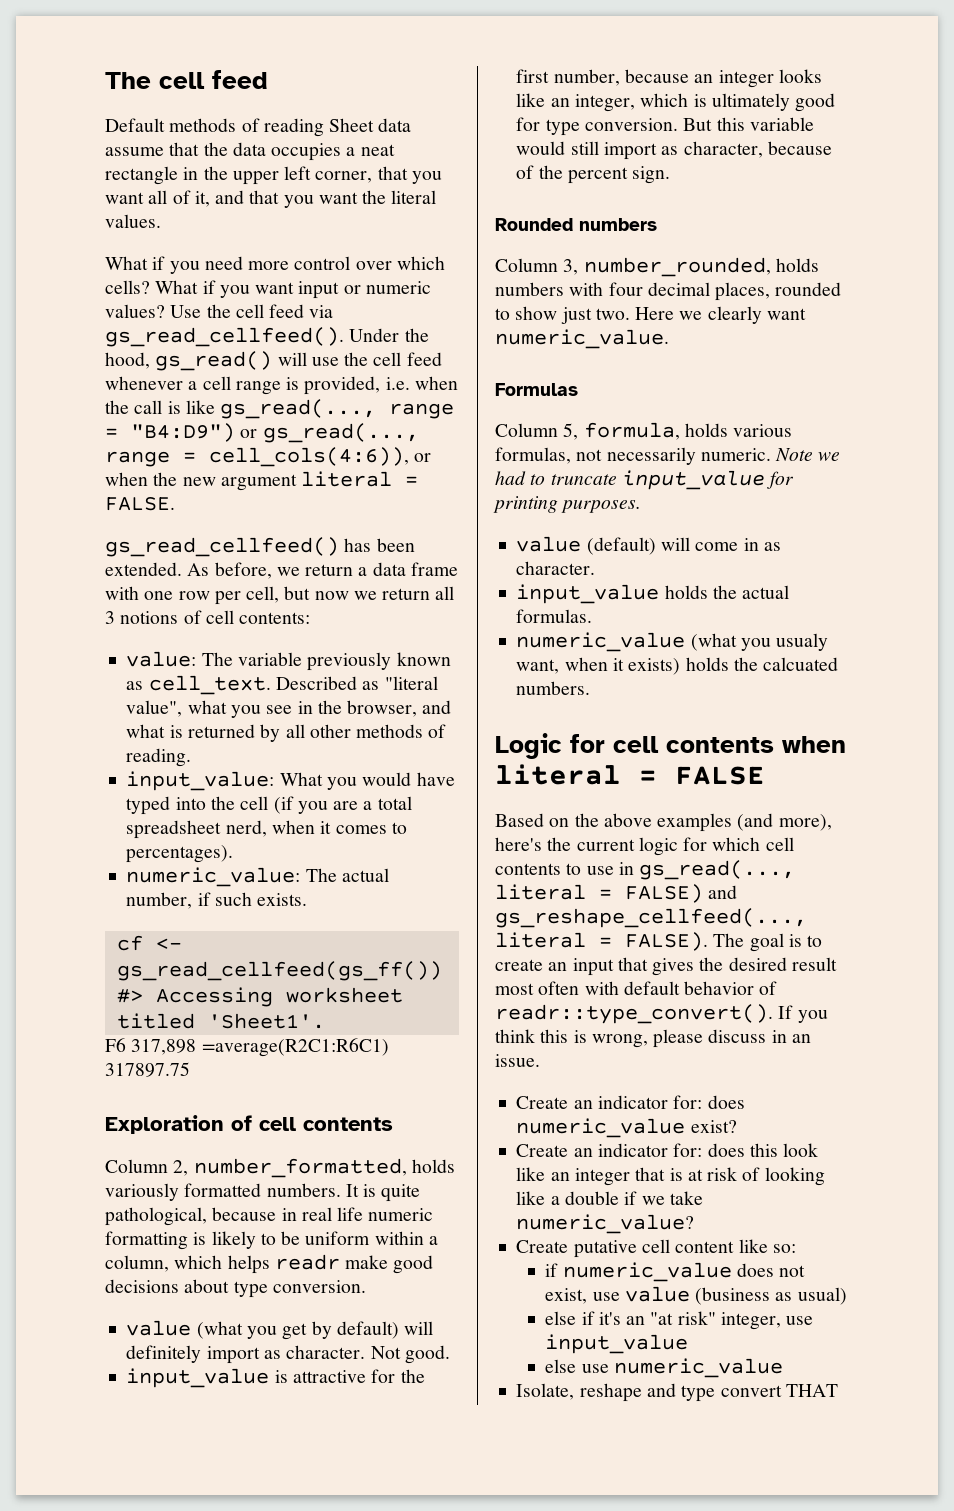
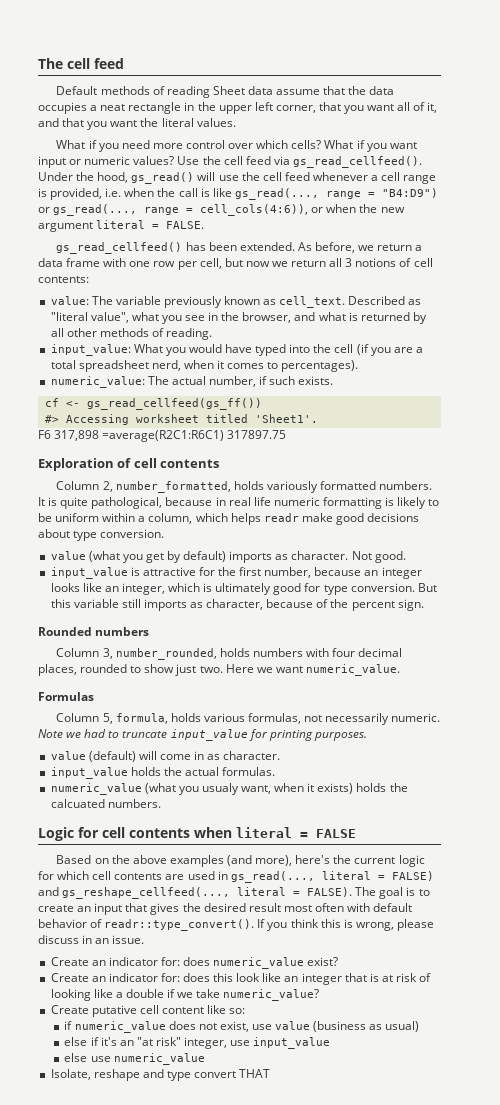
- value (what you get by default) will definitely import as character.
+ value (what you get by default) imports as character.
- But this variable would still import as character, because of the percent sign.
+ But this variable still imports as character, because of the percent sign.
- Here we clearly want numeric_value.
+ Here we want numeric_value.
- Based on the above examples (and more), here's the current logic for which cell contents to use in gs_read(..., literal = FALSE) and gs_reshape_cellfeed(..., literal = FALSE).
+ Based on the above examples (and more), here's the current logic for which cell contents are used in gs_read(..., literal = FALSE) and gs_reshape_cellfeed(..., literal = FALSE).

